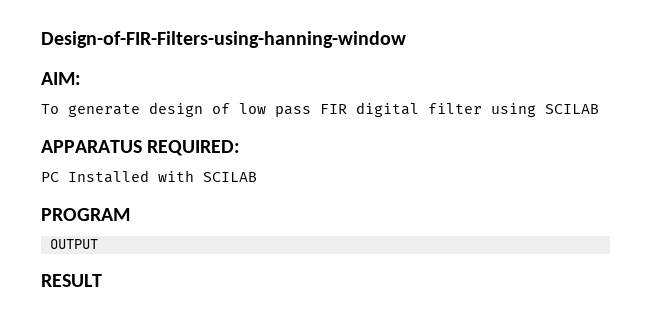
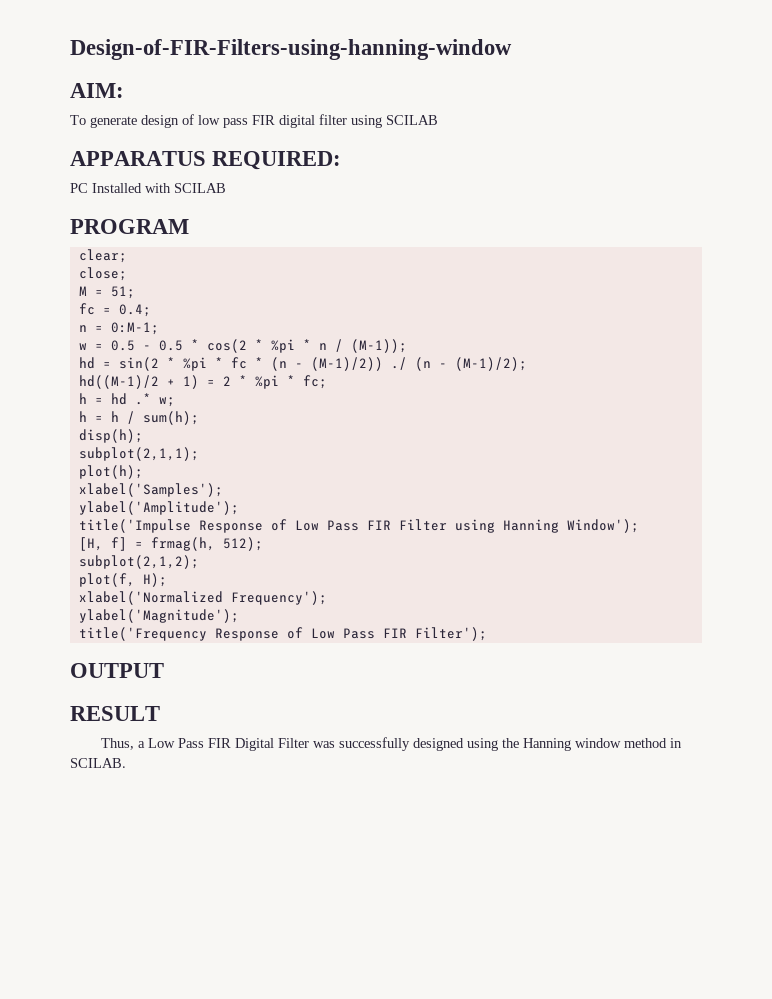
+ clear;
+ close;
+ M = 51;
+ fc = 0.4;
+ n = 0:M-1;
+ w = 0.5 - 0.5 * cos(2 * %pi * n / (M-1));
+ hd = sin(2 * %pi * fc * (n - (M-1)/2)) ./ (n - (M-1)/2);
+ hd((M-1)/2 + 1) = 2 * %pi * fc;
+ h = hd .* w;
+ h = h / sum(h);
+ disp(h);
+ subplot(2,1,1);
+ plot(h);
+ xlabel('Samples');
+ ylabel('Amplitude');
+ title('Impulse Response of Low Pass FIR Filter using Hanning Window');
+ [H, f] = frmag(h, 512);
+ subplot(2,1,2);
+ plot(f, H);
+ xlabel('Normalized Frequency');
+ ylabel('Magnitude');
+ title('Frequency Response of Low Pass FIR Filter');
  OUTPUT
  RESULT
+ Thus, a Low Pass FIR Digital Filter was successfully designed using the Hanning window method in SCILAB.

